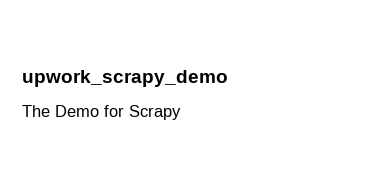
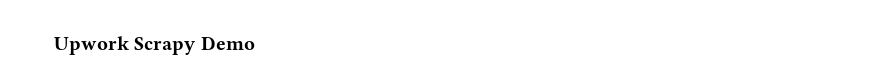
- upwork_scrapy_demo
- The Demo for Scrapy
+ Upwork Scrapy Demo

